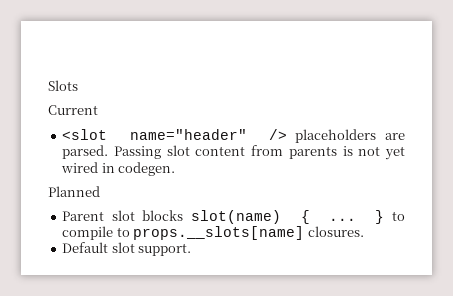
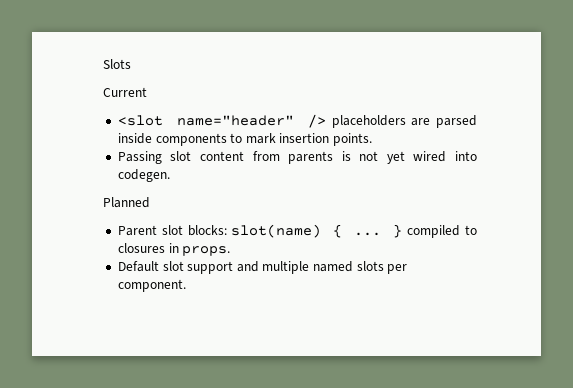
- <slot name="header" /> placeholders are parsed. Passing slot content from parents is not yet wired in codegen.
+ <slot name="header" /> placeholders are parsed inside components to mark insertion points.
+ Passing slot content from parents is not yet wired into codegen.
- Parent slot blocks slot(name) { ...
+ Parent slot blocks: slot(name) { ...
- } to compile to props.__slots[name] closures.
- Default slot support.
+ } compiled to closures in props.
+ Default slot support and multiple named slots per component.

